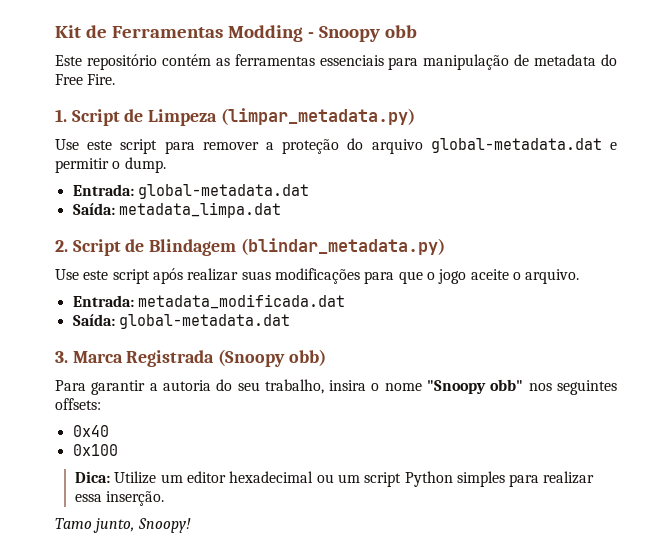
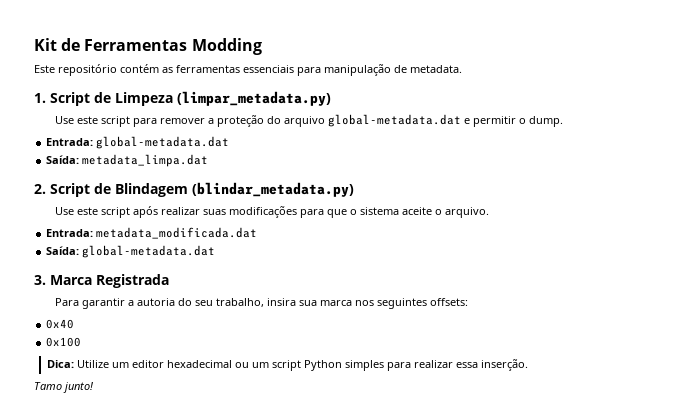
- Kit de Ferramentas Modding - Snoopy obb
+ Kit de Ferramentas Modding
- Este repositório contém as ferramentas essenciais para manipulação de metadata do Free Fire.
+ Este repositório contém as ferramentas essenciais para manipulação de metadata.
- Use este script após realizar suas modificações para que o jogo aceite o arquivo.
+ Use este script após realizar suas modificações para que o sistema aceite o arquivo.
- 3. Marca Registrada (Snoopy obb)
+ 3. Marca Registrada
- Para garantir a autoria do seu trabalho, insira o nome "Snoopy obb" nos seguintes offsets:
+ Para garantir a autoria do seu trabalho, insira sua marca nos seguintes offsets:
- Tamo junto, Snoopy!
+ Tamo junto!

